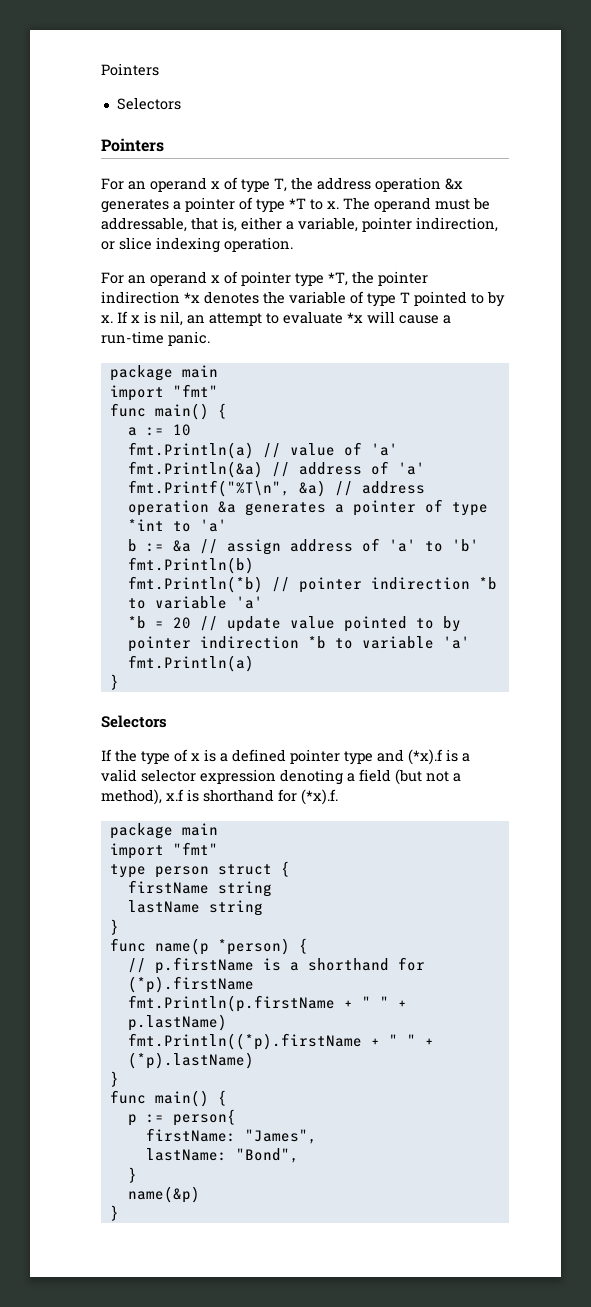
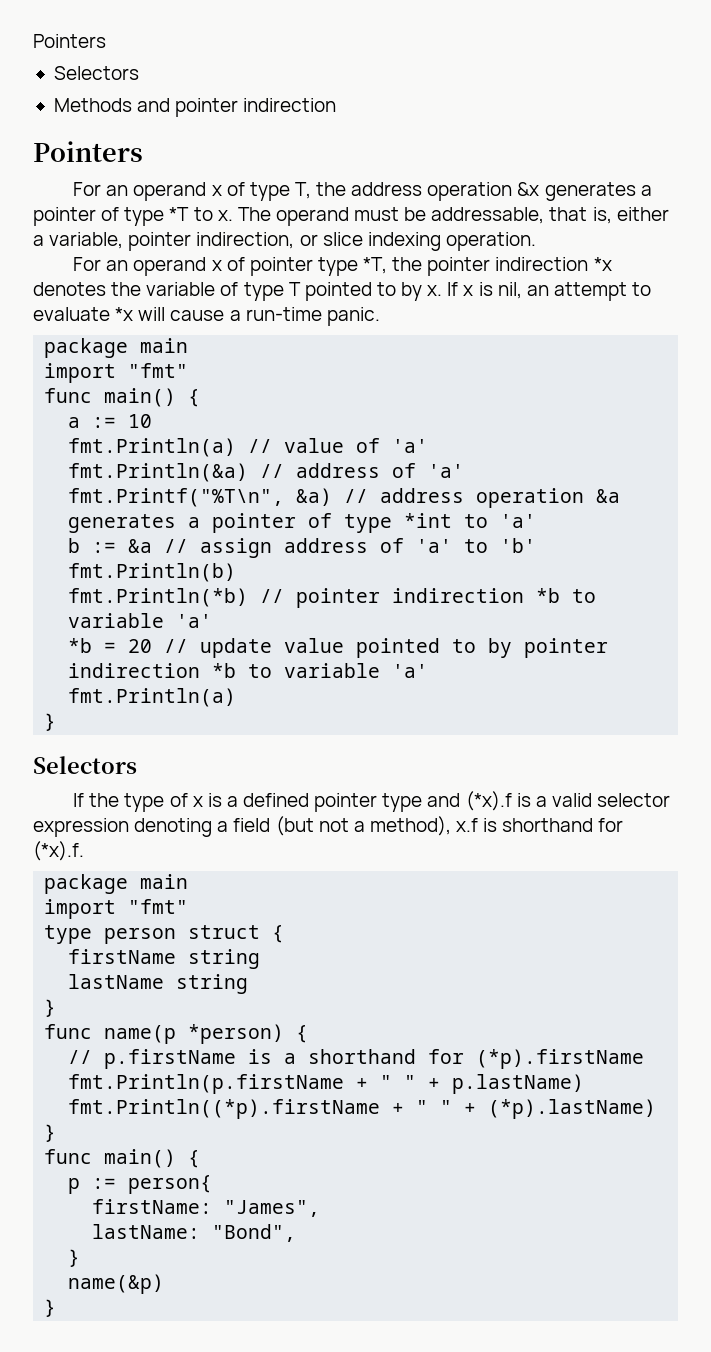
+ Methods and pointer indirection

